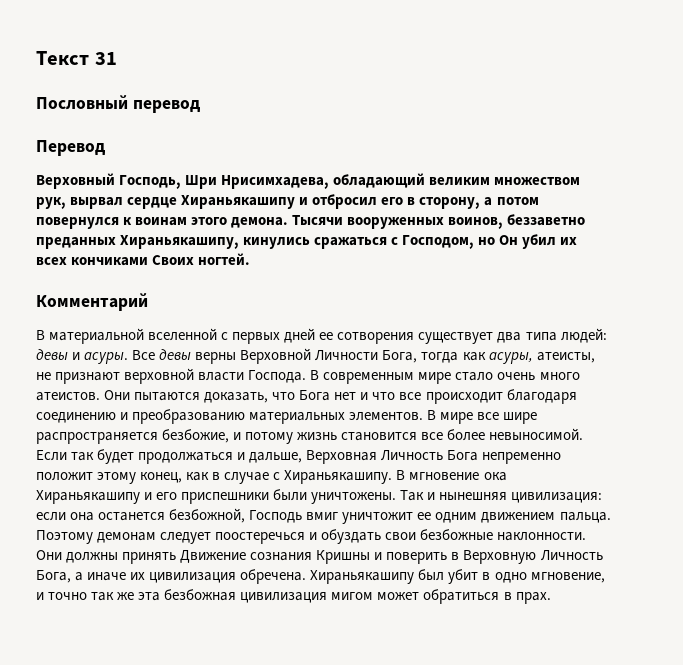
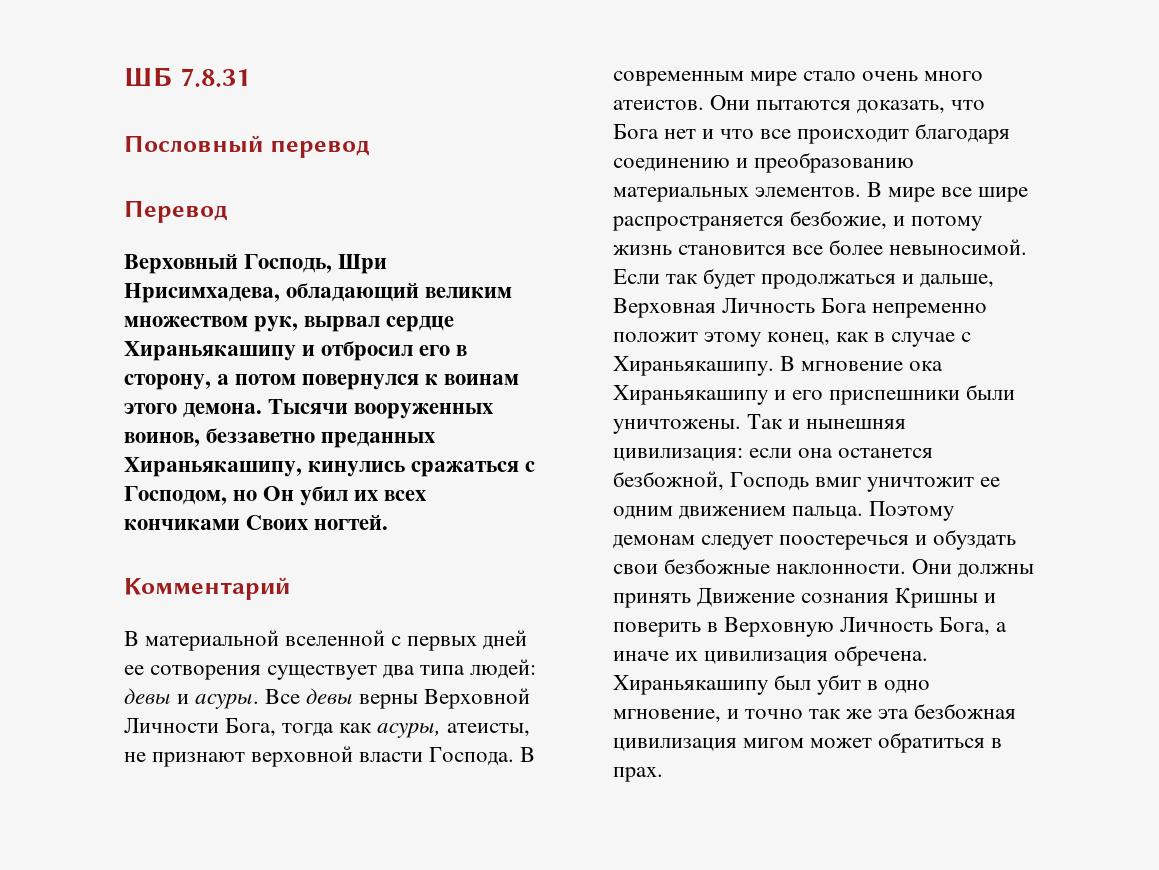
- Текст 31
+ ШБ 7.8.31

